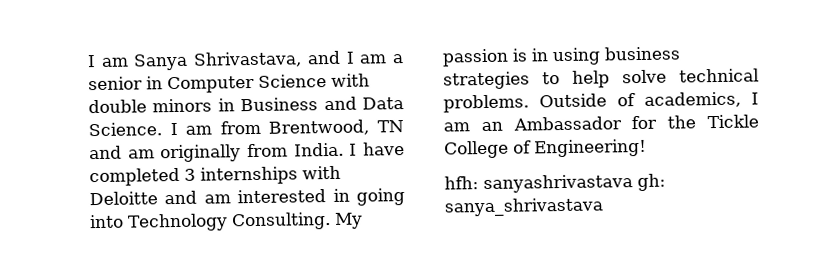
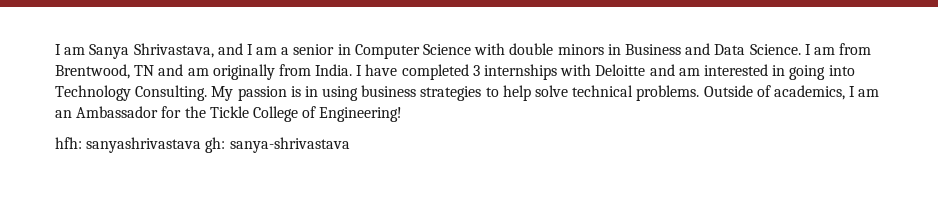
- hfh: sanyashrivastava gh: sanya_shrivastava
+ hfh: sanyashrivastava gh: sanya-shrivastava

